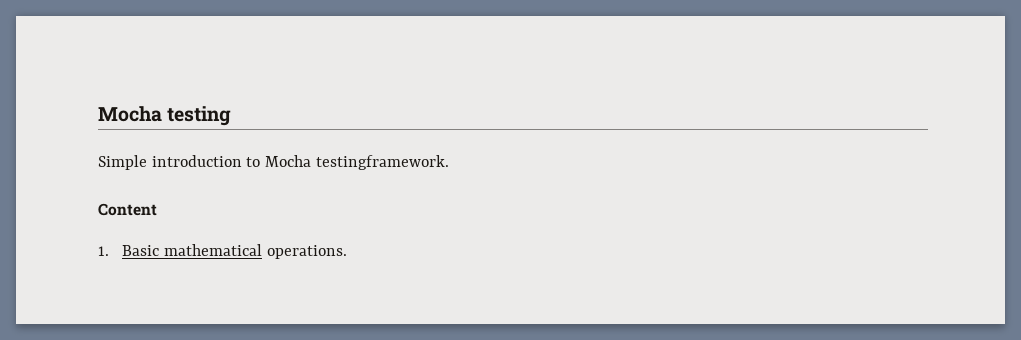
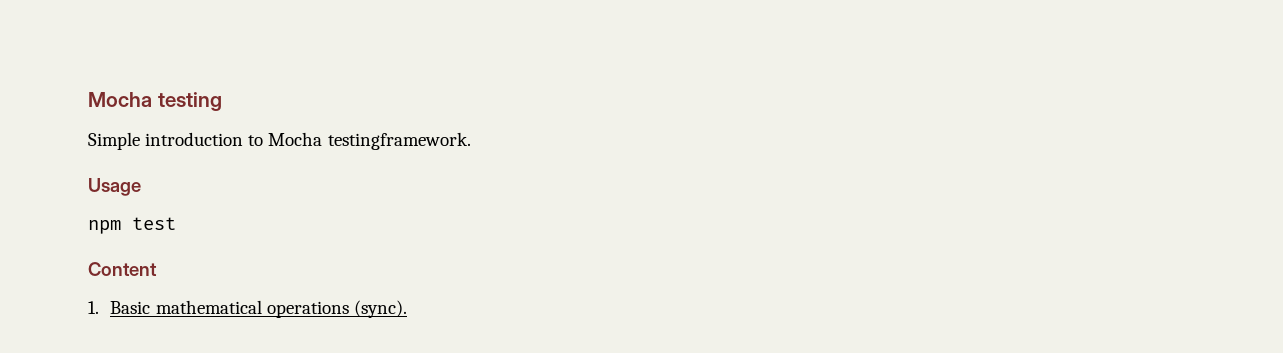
+ Usage
+ npm test
- 1. Basic mathematical operations.
+ 1. Basic mathematical operations (sync).

